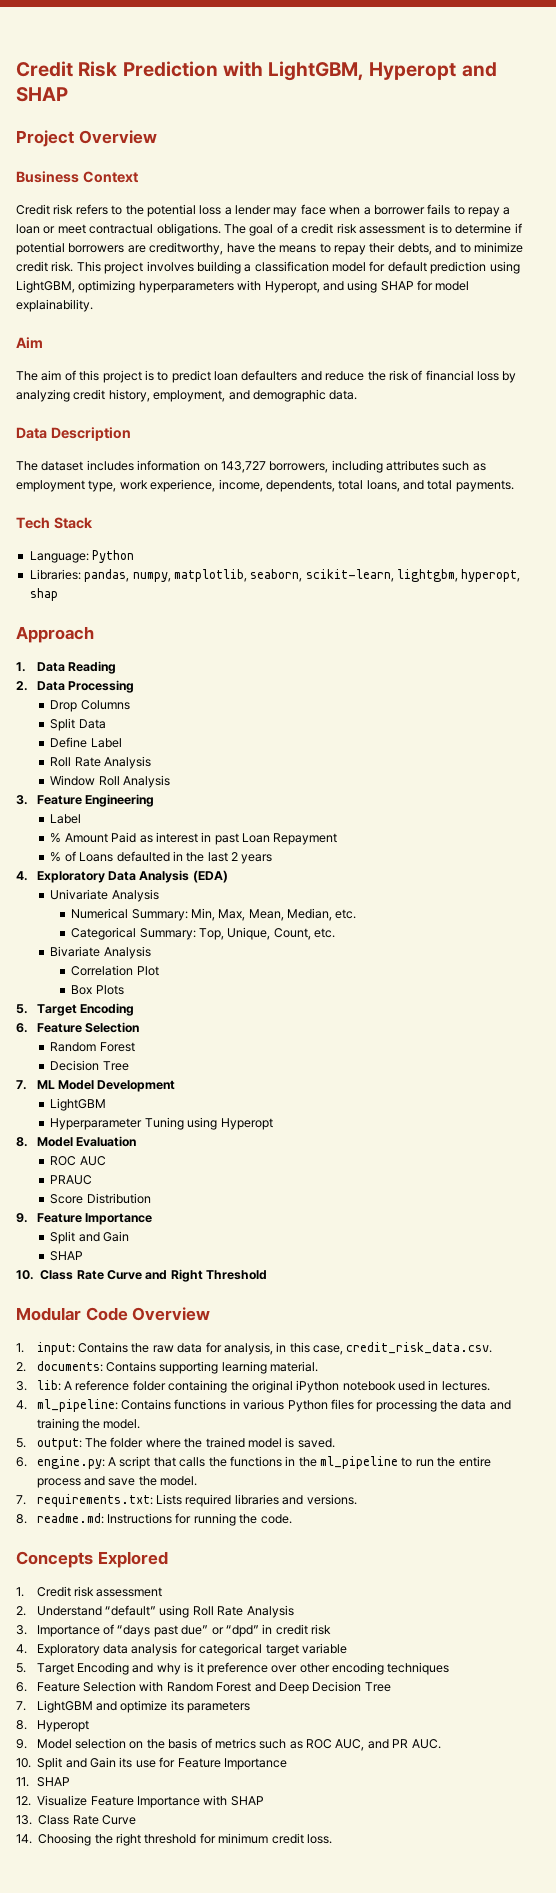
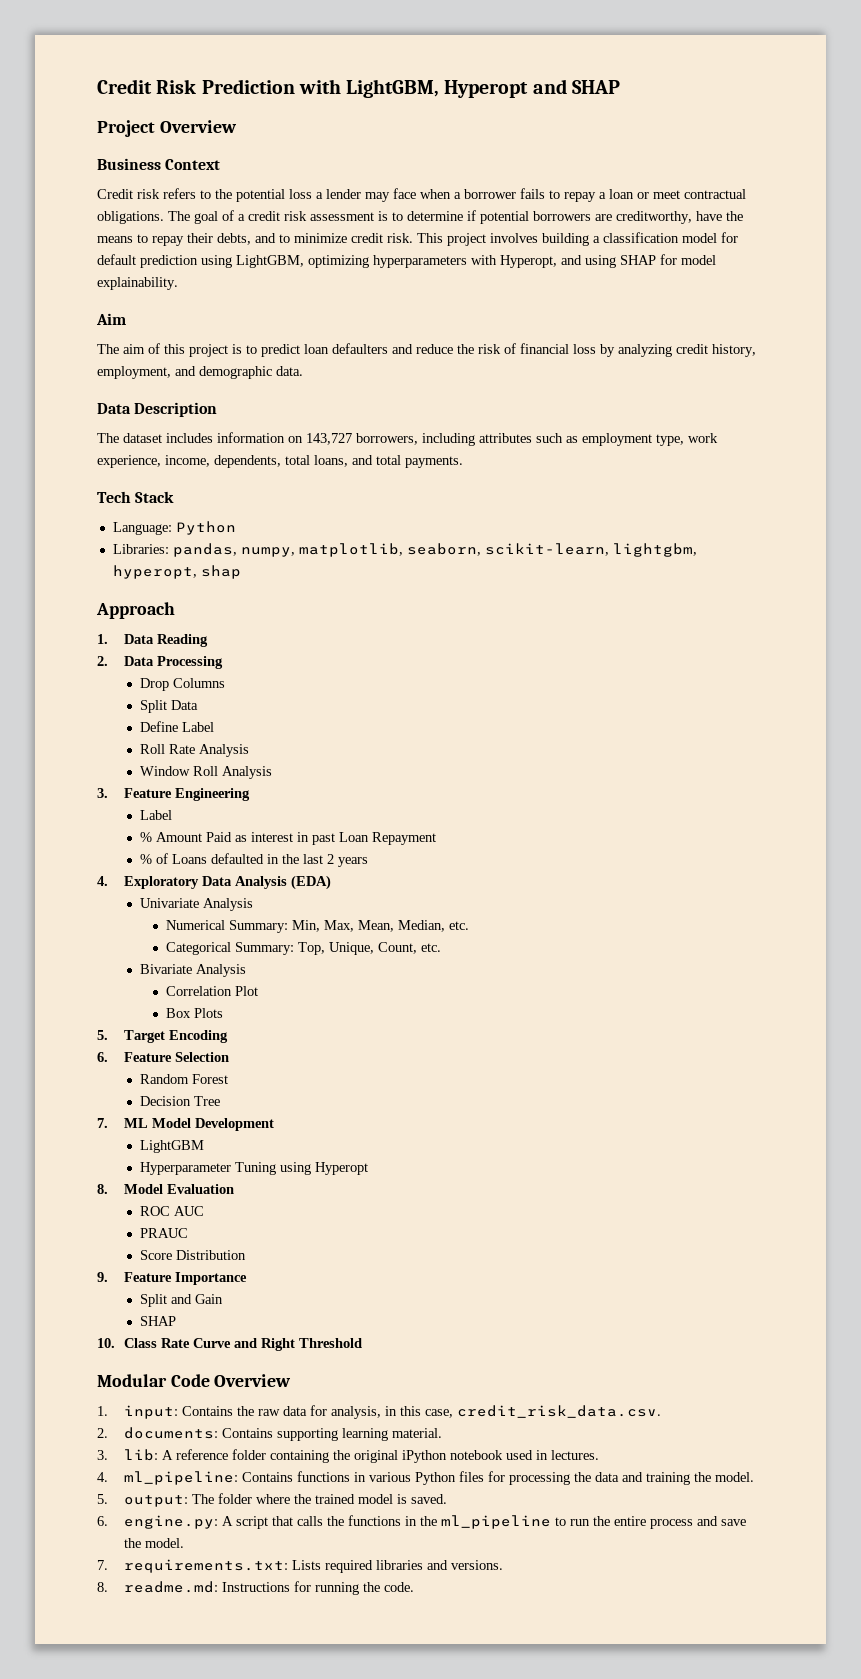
- Concepts Explored
- 1. Credit risk assessment
- 2. Understand “default” using Roll Rate Analysis
- 3. Importance of “days past due” or “dpd” in credit risk
- 4. Exploratory data analysis for categorical target variable
- 5. Target Encoding and why is it preference over other encoding techniques
- 6. Feature Selection with Random Forest and Deep Decision Tree
- 7. LightGBM and optimize its parameters
- 8. Hyperopt
- 9. Model selection on the basis of metrics such as ROC AUC, and PR AUC.
- 10. Split and Gain its use for Feature Importance
- 11. SHAP
- 12. Visualize Feature Importance with SHAP
- 13. Class Rate Curve
- 14. Choosing the right threshold for minimum credit loss.

